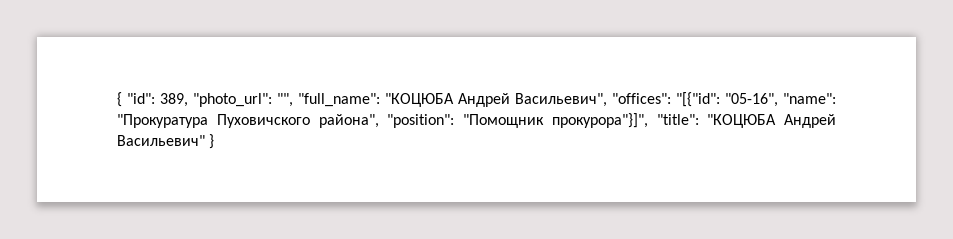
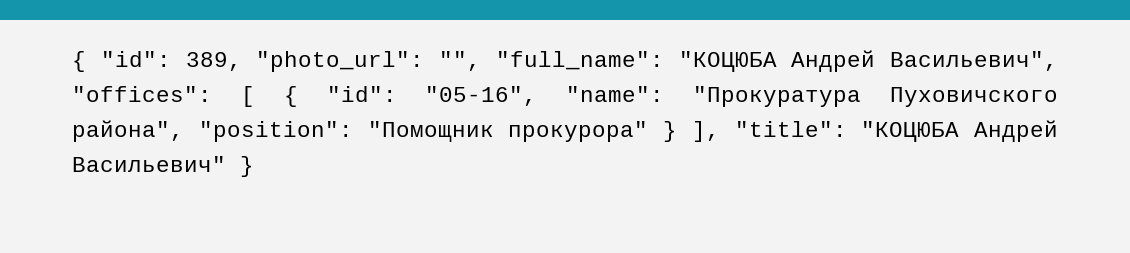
- { "id": 389, "photo_url": "", "full_name": "КОЦЮБА Андрей Васильевич", "offices": "[{"id": "05-16", "name": "Прокуратура Пуховичского района", "position": "Помощник прокурора"}]", "title": "КОЦЮБА Андрей Васильевич" }
+ { "id": 389, "photo_url": "", "full_name": "КОЦЮБА Андрей Васильевич", "offices": [ { "id": "05-16", "name": "Прокуратура Пуховичского района", "position": "Помощник прокурора" } ], "title": "КОЦЮБА Андрей Васильевич" }

